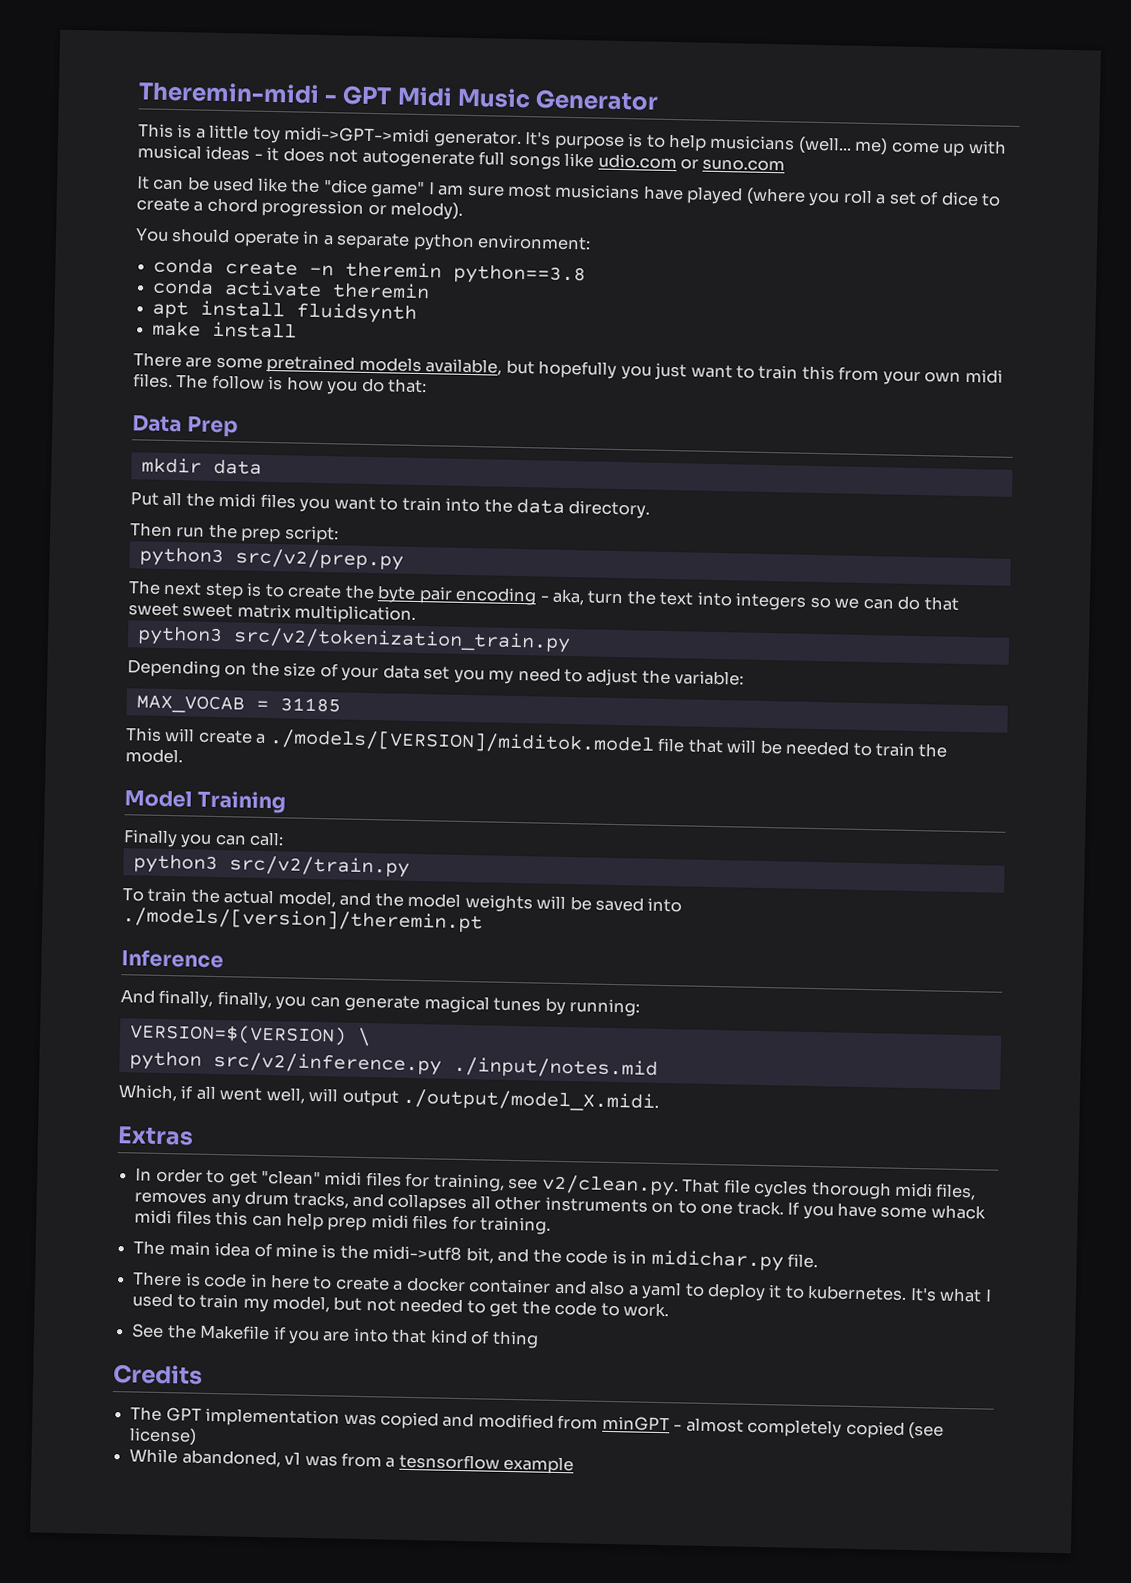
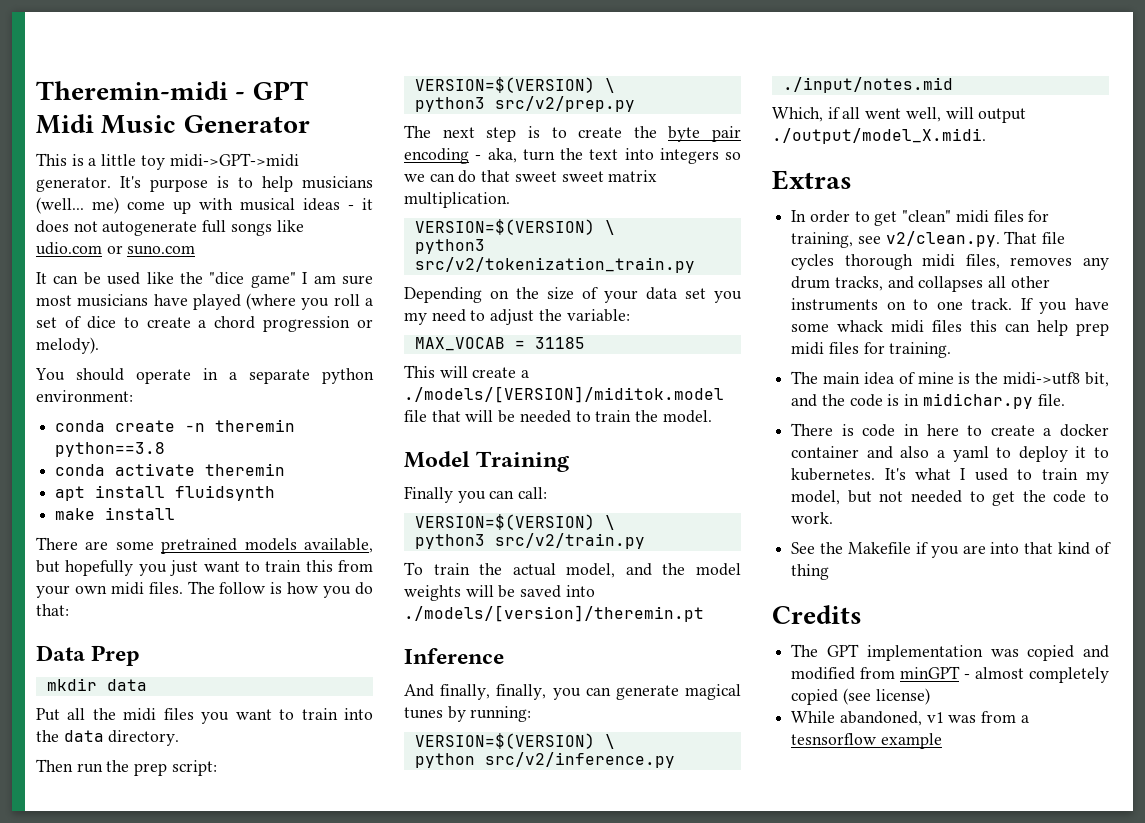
  Then run the prep script:
+ VERSION=$(VERSION) \
  The next step is to create the byte pair encoding - aka, turn the text into integers so we can do that sweet sweet matrix multiplication.
+ VERSION=$(VERSION) \
  Finally you can call:
+ VERSION=$(VERSION) \

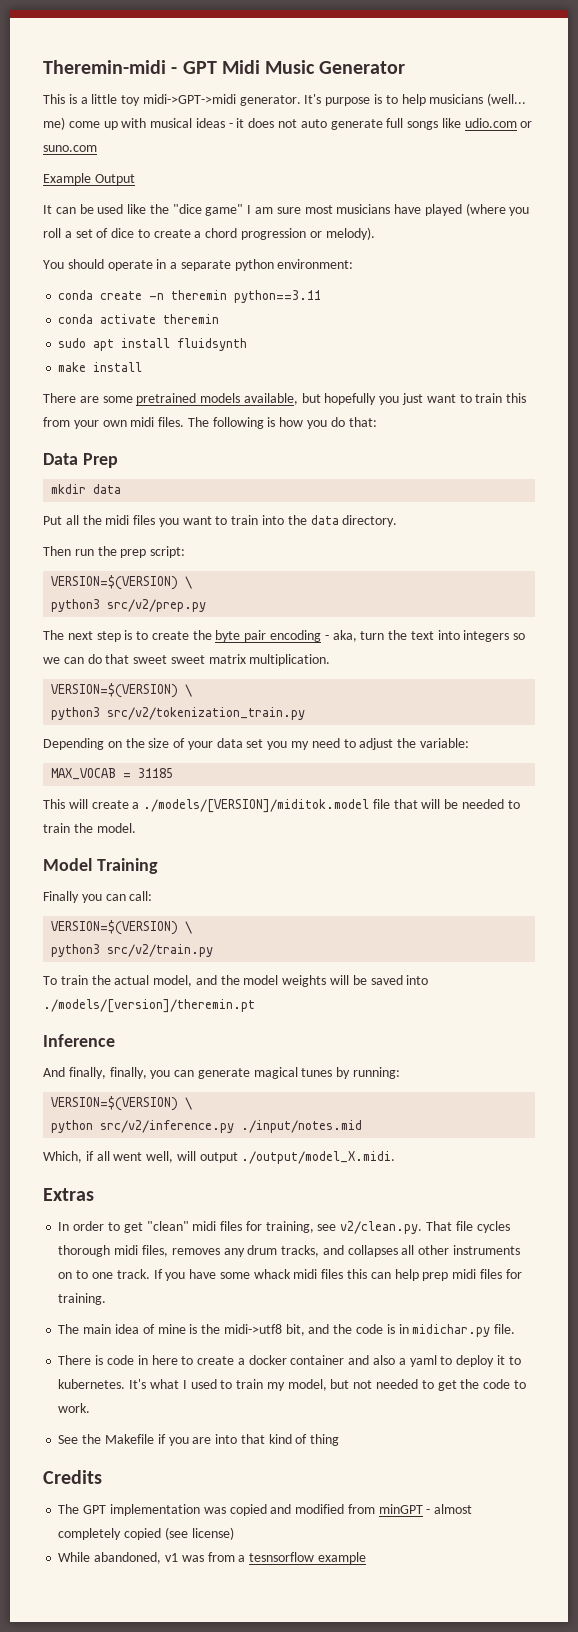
- It's purpose is to help musicians (well... me) come up with musical ideas - it does not autogenerate full songs like udio.com or suno.com
+ It's purpose is to help musicians (well... me) come up with musical ideas - it does not auto generate full songs like udio.com or suno.com
+ Example Output
- conda create -n theremin python==3.8
+ conda create -n theremin python==3.11
- apt install fluidsynth
+ sudo apt install fluidsynth
- The follow is how you do that:
+ The following is how you do that:

